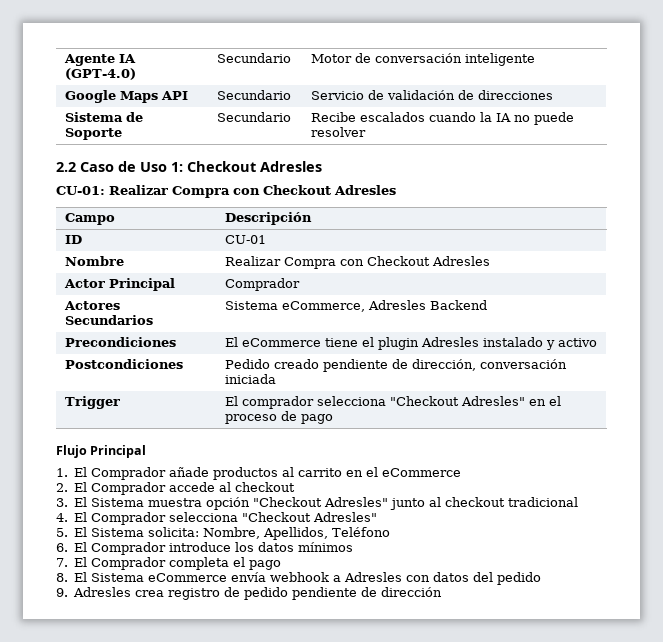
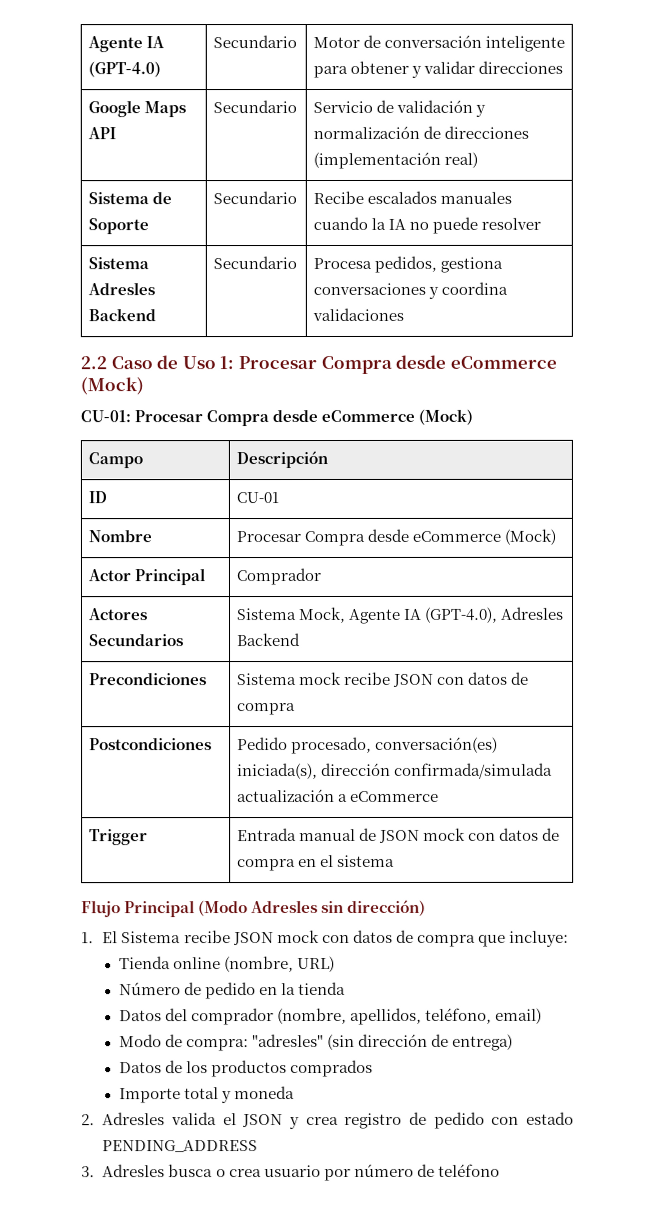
- Agente IA (GPT-4.0) | Secundario | Motor de conversación inteligente
+ Agente IA (GPT-4.0) | Secundario | Motor de conversación inteligente para obtener y validar direcciones
- Google Maps API | Secundario | Servicio de validación de direcciones
+ Google Maps API | Secundario | Servicio de validación y normalización de direcciones (implementación real)
- Sistema de Soporte | Secundario | Recibe escalados cuando la IA no puede resolver
+ Sistema de Soporte | Secundario | Recibe escalados manuales cuando la IA no puede resolver
+ Sistema Adresles Backend | Secundario | Procesa pedidos, gestiona conversaciones y coordina validaciones
- 2.2 Caso de Uso 1: Checkout Adresles
- CU-01: Realizar Compra con Checkout Adresles
+ 2.2 Caso de Uso 1: Procesar Compra desde eCommerce (Mock)
+ CU-01: Procesar Compra desde eCommerce (Mock)
- Nombre | Realizar Compra con Checkout Adresles
+ Nombre | Procesar Compra desde eCommerce (Mock)
- Actores Secundarios | Sistema eCommerce, Adresles Backend
+ Actores Secundarios | Sistema Mock, Agente IA (GPT-4.0), Adresles Backend
- Precondiciones | El eCommerce tiene el plugin Adresles instalado y activo
- Postcondiciones | Pedido creado pendiente de dirección, conversación iniciada
- Trigger | El comprador selecciona "Checkout Adresles" en el proceso de pago
- Flujo Principal
- 1. El Comprador añade productos al carrito en el eCommerce
- 2. El Comprador accede al checkout
- 3. El Sistema muestra opción "Checkout Adresles" junto al checkout tradicional
- 4. El Comprador selecciona "Checkout Adresles"
- 5. El Sistema solicita: Nombre, Apellidos, Teléfono
- 6. El Comprador introduce los datos mínimos
- 7. El Comprador completa el pago
- 8. El Sistema eCommerce envía webhook a Adresles con datos del pedido
- 9. Adresles crea registro de pedido pendiente de dirección
+ Precondiciones | Sistema mock recibe JSON con datos de compra
+ Postcondiciones | Pedido procesado, conversación(es) iniciada(s), dirección confirmada/simulada actualización a eCommerce
+ Trigger | Entrada manual de JSON mock con datos de compra en el sistema
+ Flujo Principal (Modo Adresles sin dirección)
+ 1. El Sistema recibe JSON mock con datos de compra que incluye:
+ Tienda online (nombre, URL)
+ Número de pedido en la tienda
+ Datos del comprador (nombre, apellidos, teléfono, email)
+ Modo de compra: "adresles" (sin dirección de entrega)
+ Datos de los productos comprados
+ Importe total y moneda
+ 2. Adresles valida el JSON y crea registro de pedido con estado PENDING_ADDRESS
+ 3. Adresles busca o crea usuario por número de teléfono

